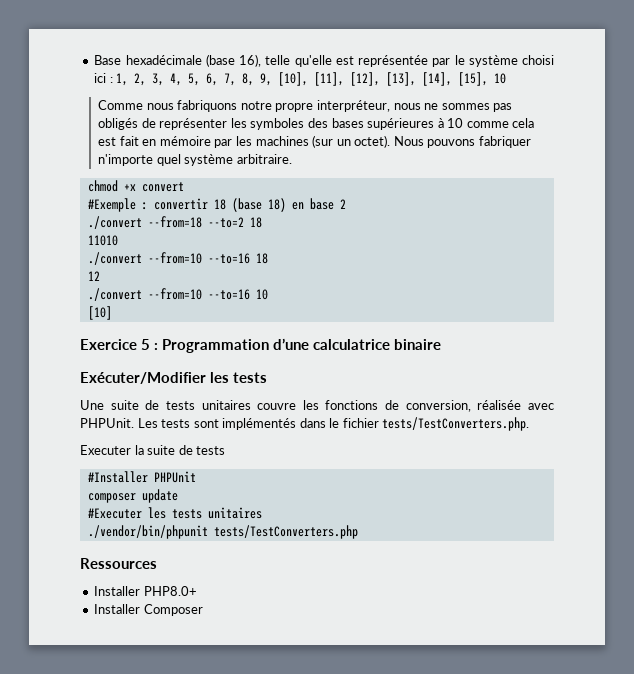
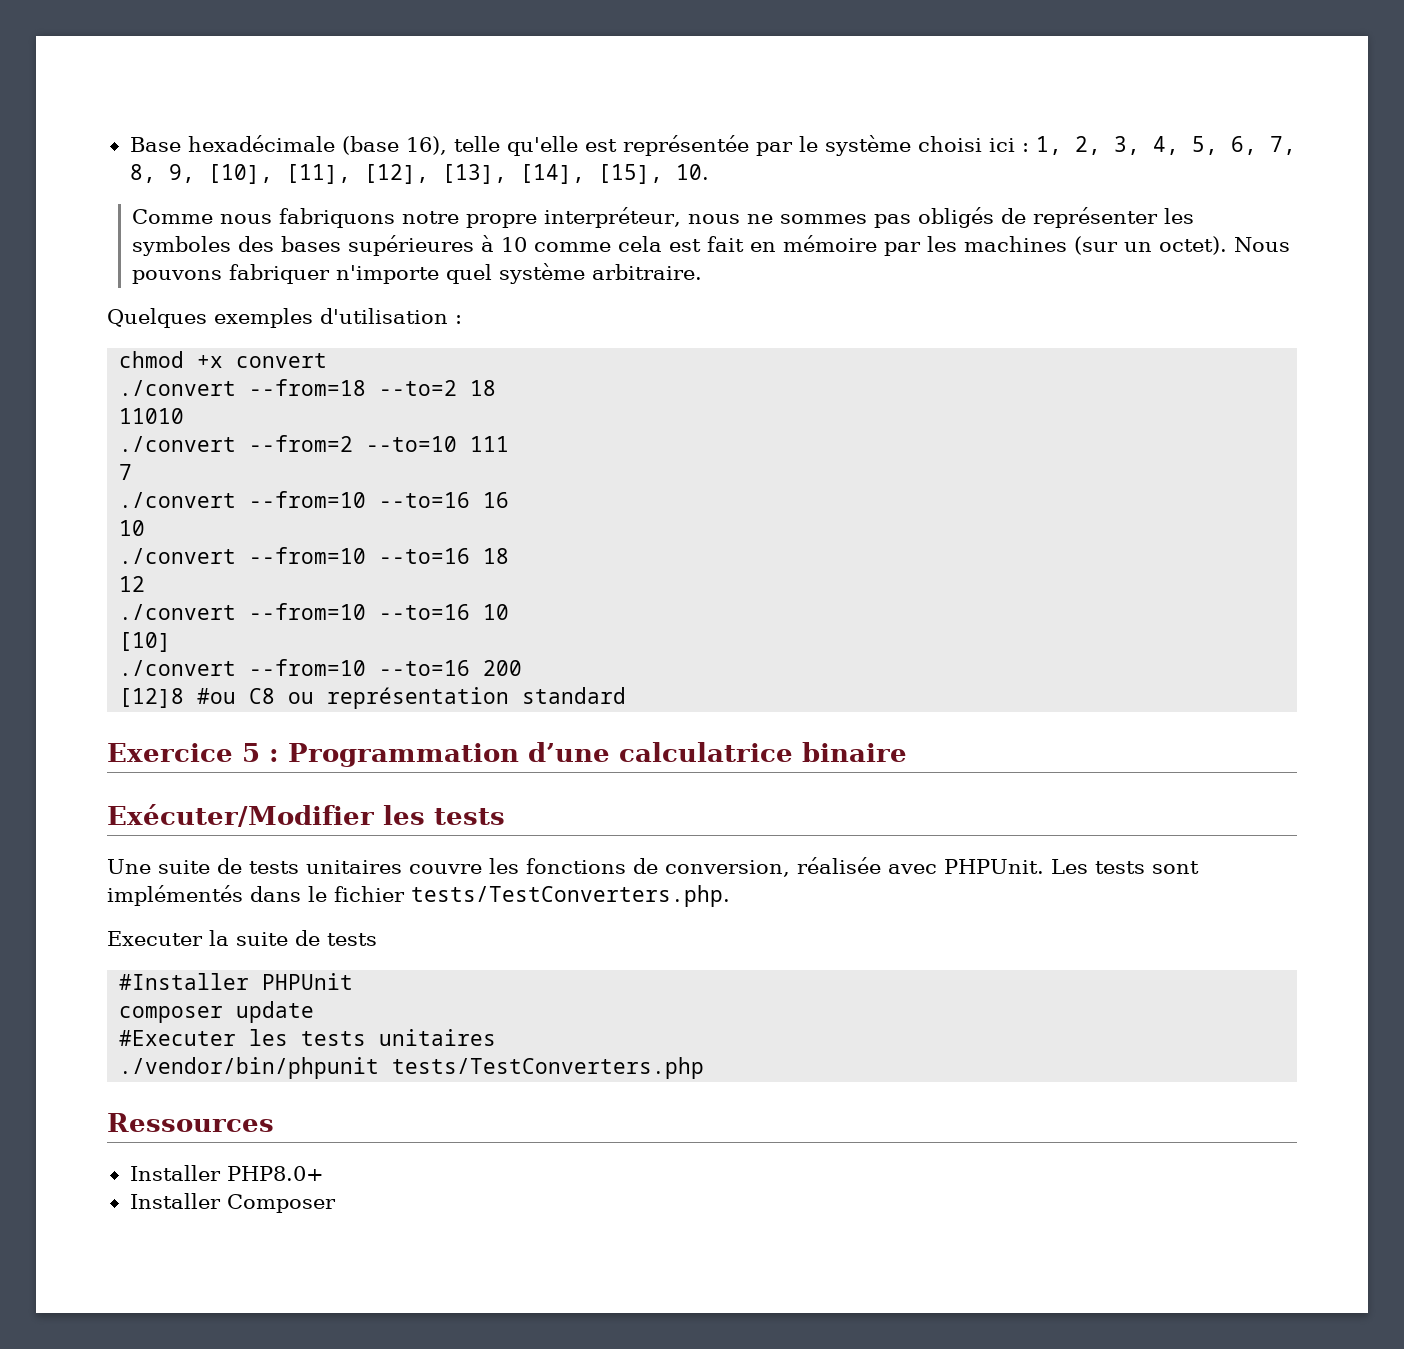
- Base hexadécimale (base 16), telle qu'elle est représentée par le système choisi ici : 1, 2, 3, 4, 5, 6, 7, 8, 9, [10], [11], [12], [13], [14], [15], 10
+ Base hexadécimale (base 16), telle qu'elle est représentée par le système choisi ici : 1, 2, 3, 4, 5, 6, 7, 8, 9, [10], [11], [12], [13], [14], [15], 10.
+ Quelques exemples d'utilisation :
- #Exemple : convertir 18 (base 18) en base 2
+ ./convert --from=2 --to=10 111
+ 7
+ ./convert --from=10 --to=16 16
+ 10
+ ./convert --from=10 --to=16 200
+ [12]8 #ou C8 ou représentation standard

